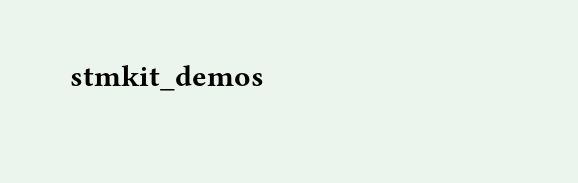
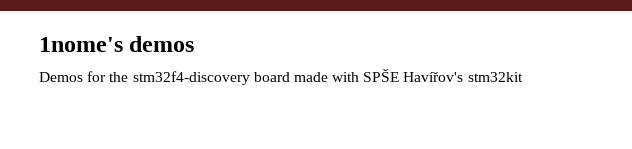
- stmkit_demos
+ 1nome's demos
+ Demos for the stm32f4-discovery board made with SPŠE Havířov's stm32kit

